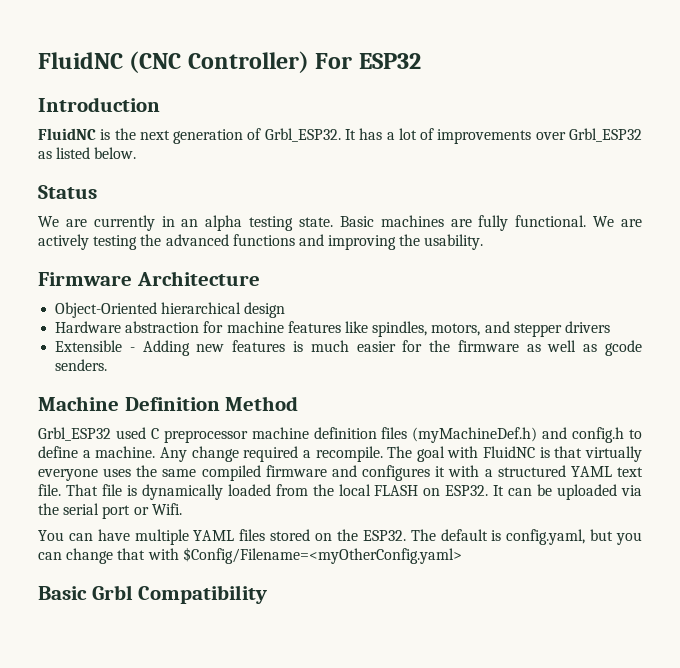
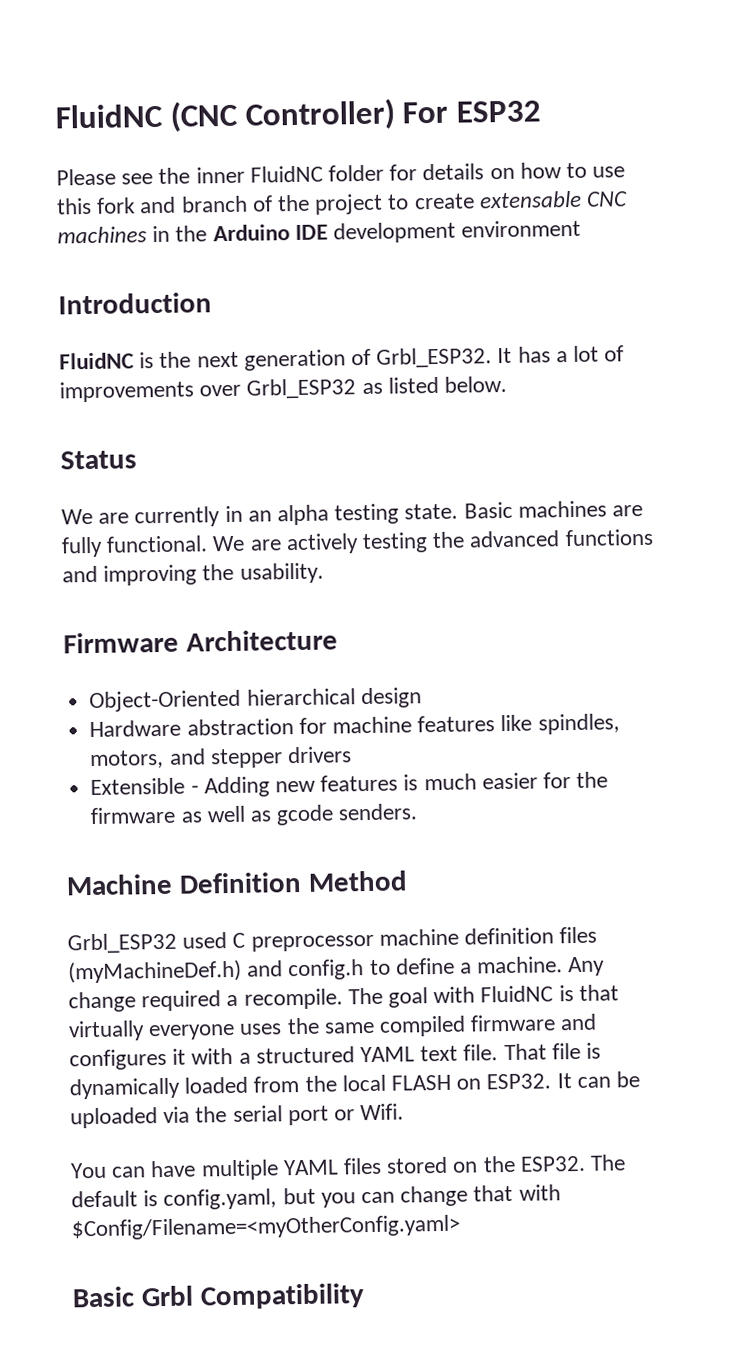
+ Please see the inner FluidNC folder for details on how to use this fork and branch of the project to create extensable CNC machines in the Arduino IDE development environment

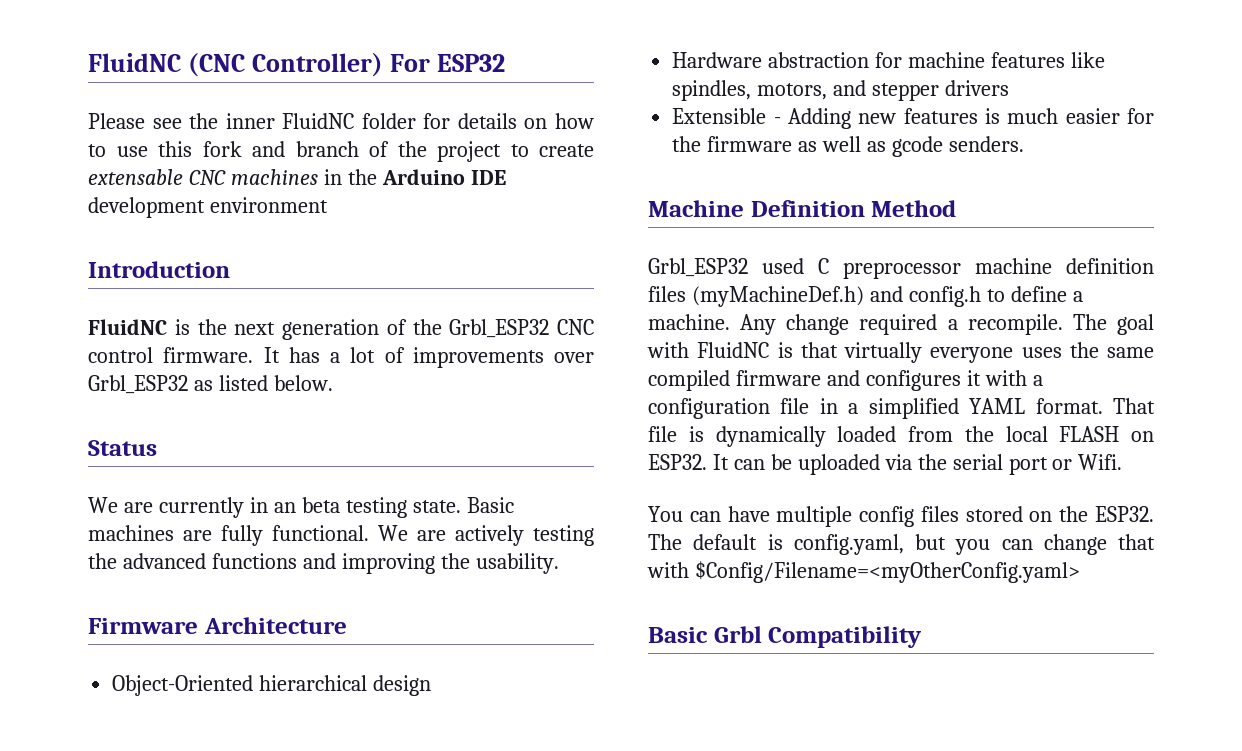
- FluidNC is the next generation of Grbl_ESP32.
+ FluidNC is the next generation of the Grbl_ESP32 CNC control firmware.
- We are currently in an alpha testing state.
+ We are currently in an beta testing state.
- The goal with FluidNC is that virtually everyone uses the same compiled firmware and configures it with a structured YAML text file.
+ The goal with FluidNC is that virtually everyone uses the same compiled firmware and configures it with a configuration file in a simplified YAML format.
- You can have multiple YAML files stored on the ESP32.
+ You can have multiple config files stored on the ESP32.

